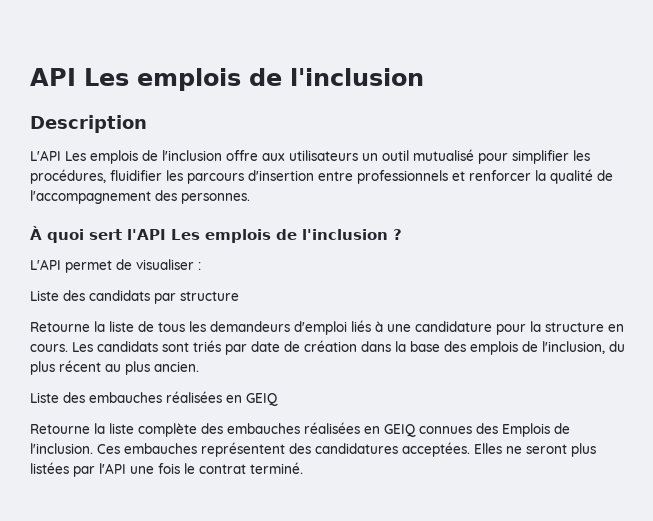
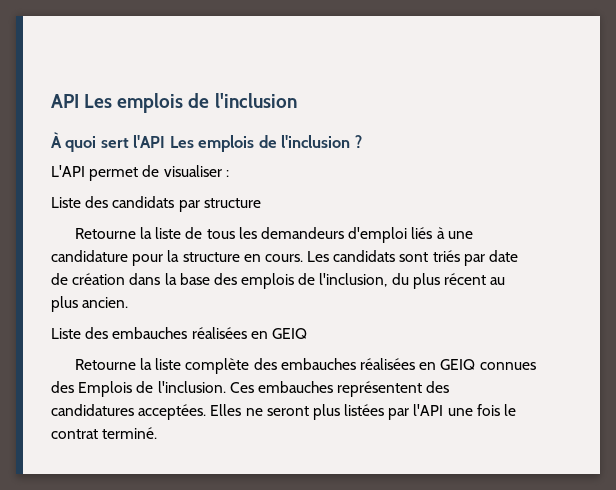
- Description
- L'API Les emplois de l'inclusion offre aux utilisateurs un outil mutualisé pour simplifier les procédures, fluidifier les parcours d'insertion entre professionnels et renforcer la qualité de l'accompagnement des personnes.

